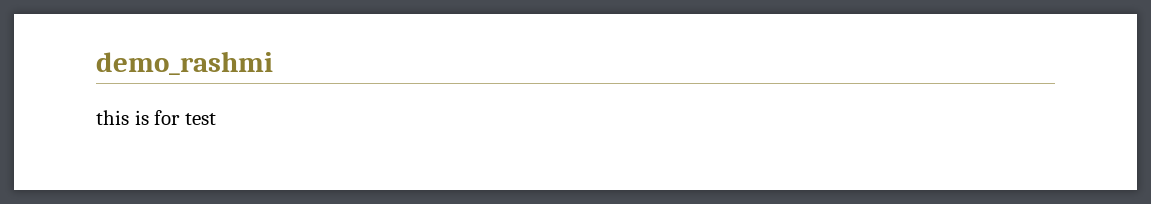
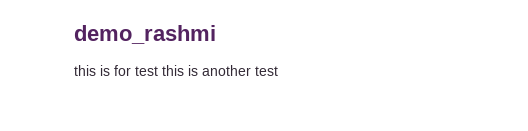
- this is for test
+ this is for test this is another test

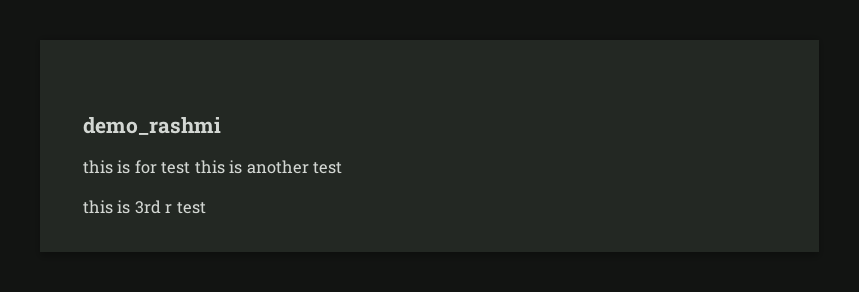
+ this is 3rd r test

